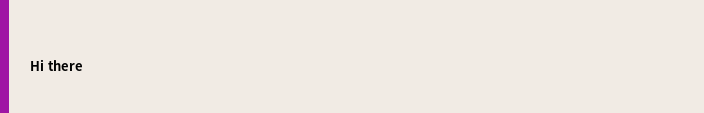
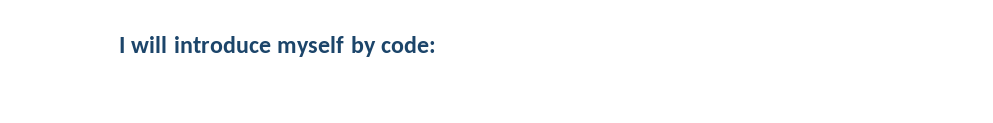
- Hi there
+ I will introduce myself by code:

